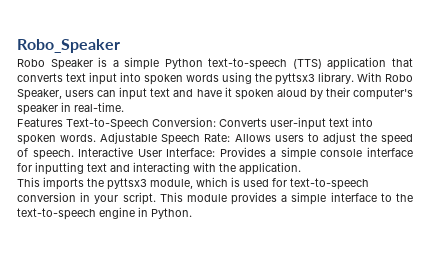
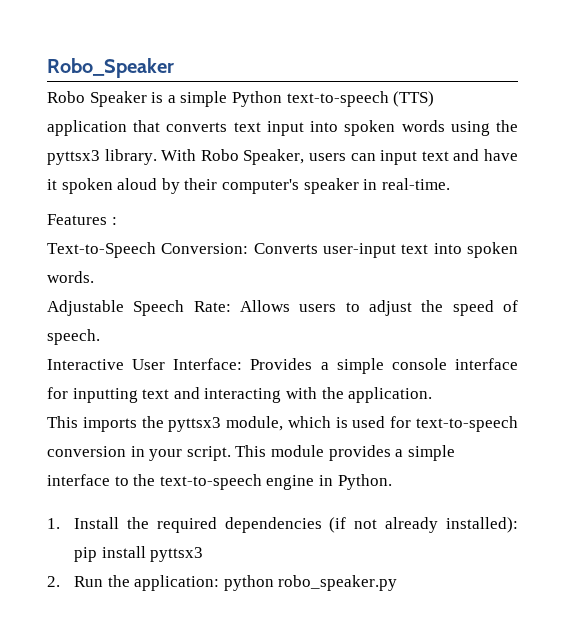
- Features Text-to-Speech Conversion: Converts user-input text into spoken words. Adjustable Speech Rate: Allows users to adjust the speed of speech. Interactive User Interface: Provides a simple console interface for inputting text and interacting with the application.
+ Features :
+ Text-to-Speech Conversion: Converts user-input text into spoken words.
+ Adjustable Speech Rate: Allows users to adjust the speed of speech.
+ Interactive User Interface: Provides a simple console interface for inputting text and interacting with the application.
+ 1. Install the required dependencies (if not already installed): pip install pyttsx3
+ 2. Run the application: python robo_speaker.py

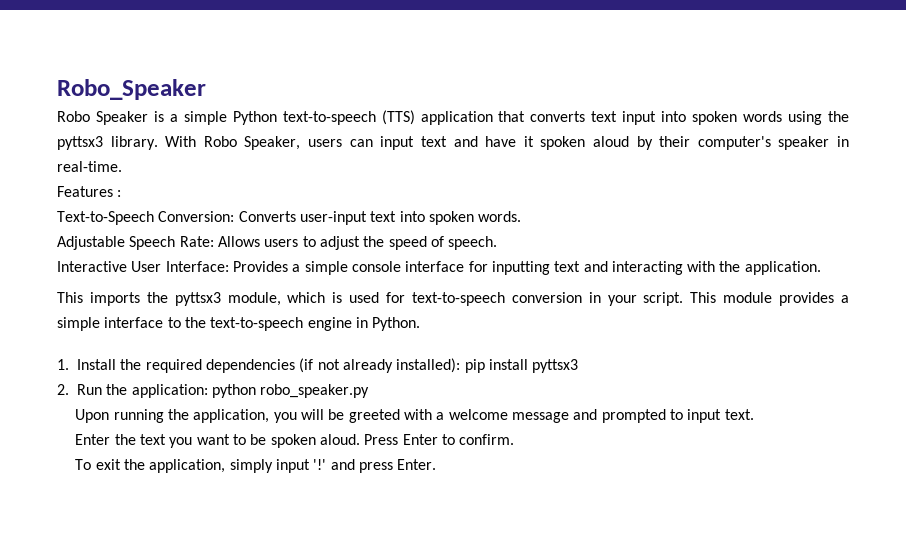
+ Upon running the application, you will be greeted with a welcome message and prompted to input text.
+ Enter the text you want to be spoken aloud. Press Enter to confirm.
+ To exit the application, simply input '!' and press Enter.

